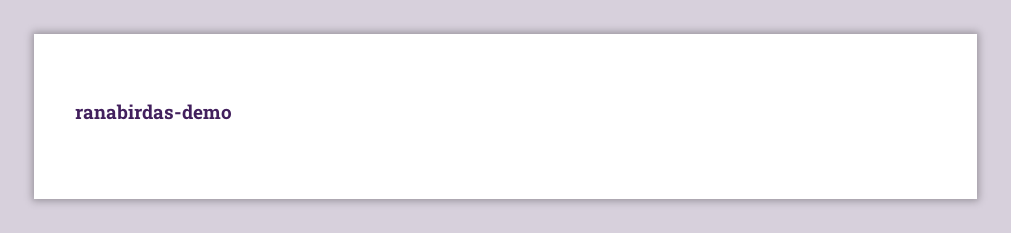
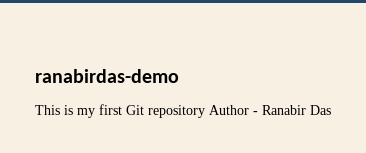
+ This is my first Git repository Author - Ranabir Das

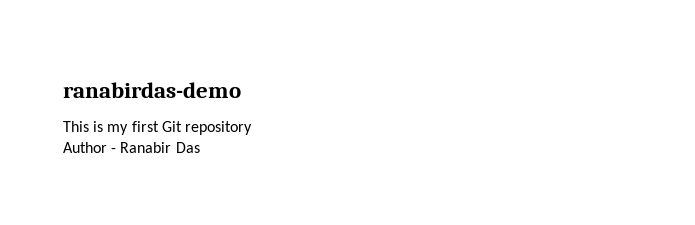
- This is my first Git repository Author - Ranabir Das
+ This is my first Git repository
+ Author - Ranabir Das

